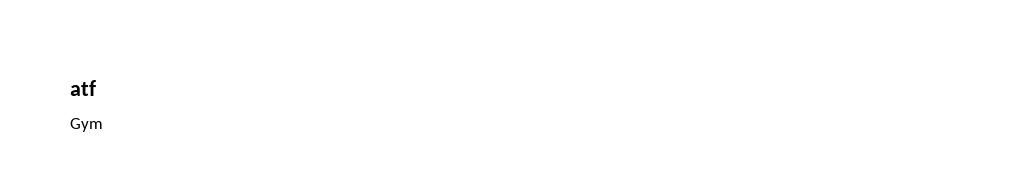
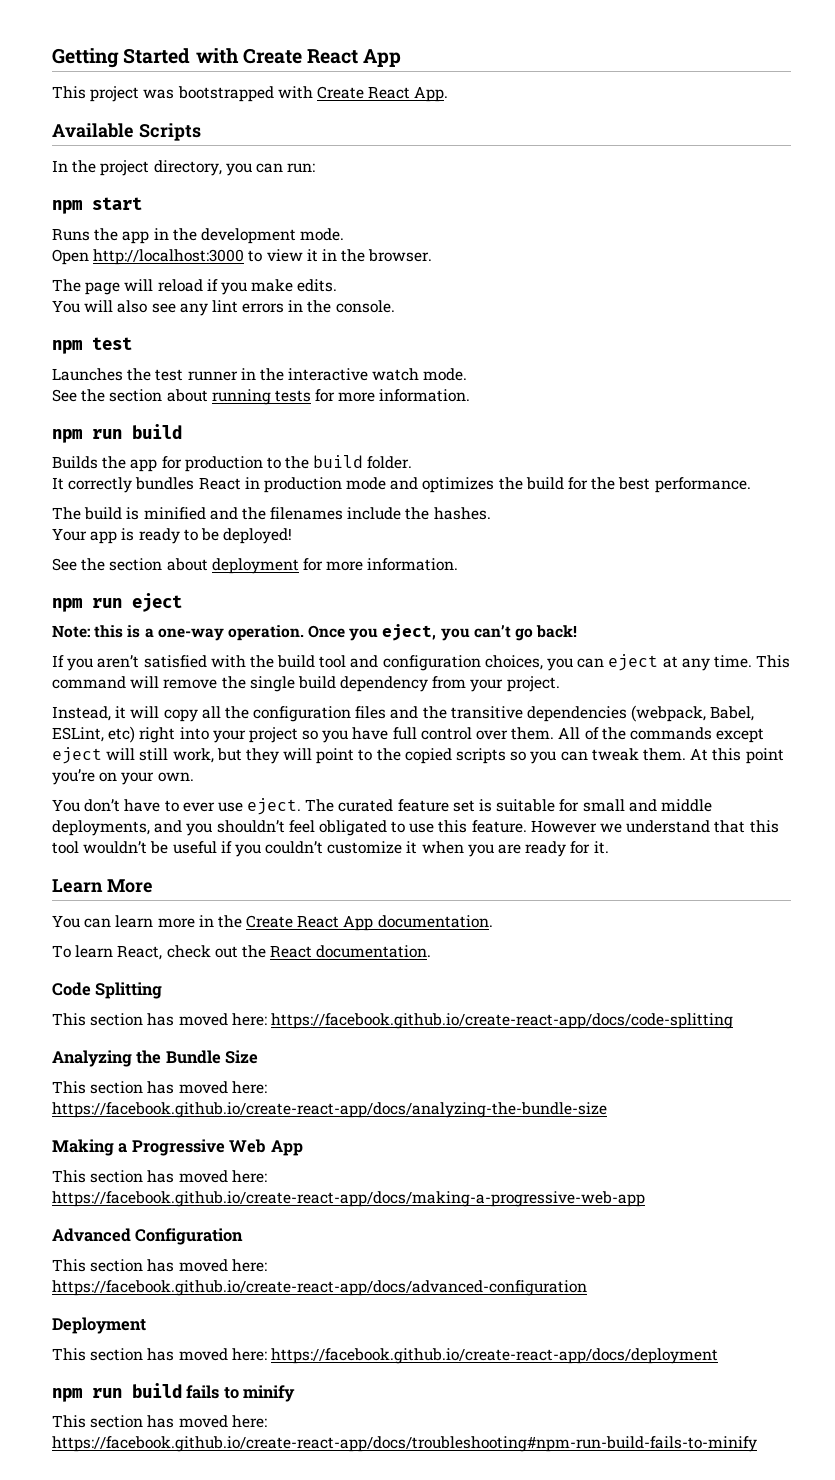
- atf
- Gym
+ Getting Started with Create React App
+ This project was bootstrapped with Create React App.
+ Available Scripts
+ In the project directory, you can run:
+ npm start
+ Runs the app in the development mode.
+ Open http://localhost:3000 to view it in the browser.
+ The page will reload if you make edits.
+ You will also see any lint errors in the console.
+ npm test
+ Launches the test runner in the interactive watch mode.
+ See the section about running tests for more information.
+ npm run build
+ Builds the app for production to the build folder.
+ It correctly bundles React in production mode and optimizes the build for the best performance.
+ The build is minified and the filenames include the hashes.
+ Your app is ready to be deployed!
+ See the section about deployment for more information.
+ npm run eject
+ Note: this is a one-way operation. Once you eject, you can’t go back!
+ If you aren’t satisfied with the build tool and configuration choices, you can eject at any time. This command will remove the single build dependency from your project.
+ Instead, it will copy all the configuration files and the transitive dependencies (webpack, Babel, ESLint, etc) right into your project so you have full control over them. All of the commands except eject will still work, but they will point to the copied scripts so you can tweak them. At this point you’re on your own.
+ You don’t have to ever use eject. The curated feature set is suitable for small and middle deployments, and you shouldn’t feel obligated to use this feature. However we understand that this tool wouldn’t be useful if you couldn’t customize it when you are ready for it.
+ Learn More
+ You can learn more in the Create React App documentation.
+ To learn React, check out the React documentation.
+ Code Splitting
+ This section has moved here: https://facebook.github.io/create-react-app/docs/code-splitting
+ Analyzing the Bundle Size
+ This section has moved here: https://facebook.github.io/create-react-app/docs/analyzing-the-bundle-size
+ Making a Progressive Web App
+ This section has moved here: https://facebook.github.io/create-react-app/docs/making-a-progressive-web-app
+ Advanced Configuration
+ This section has moved here: https://facebook.github.io/create-react-app/docs/advanced-configuration
+ Deployment
+ This section has moved here: https://facebook.github.io/create-react-app/docs/deployment
+ npm run build fails to minify
+ This section has moved here: https://facebook.github.io/create-react-app/docs/troubleshooting#npm-run-build-fails-to-minify

